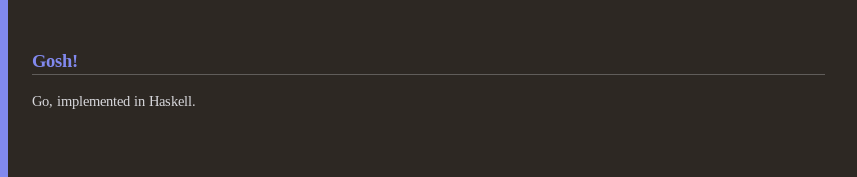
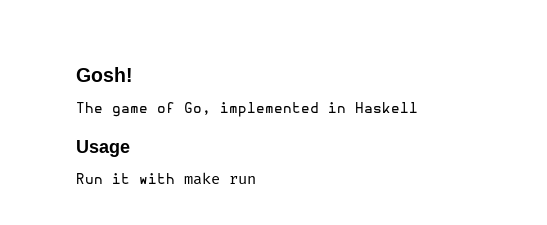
- Go, implemented in Haskell.
+ The game of Go, implemented in Haskell
+ Usage
+ Run it with make run

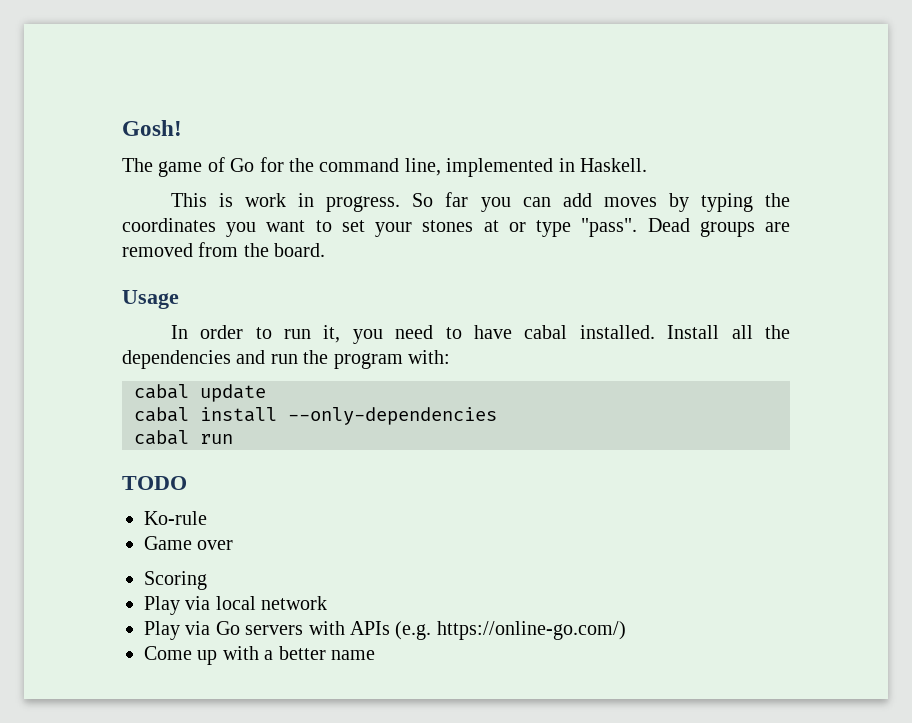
- The game of Go, implemented in Haskell
+ The game of Go for the command line, implemented in Haskell.
+ This is work in progress. So far you can add moves by typing the coordinates you want to set your stones at or type "pass". Dead groups are removed from the board.
  Usage
- Run it with make run
+ In order to run it, you need to have cabal installed. Install all the dependencies and run the program with:
+ cabal update
+ cabal install --only-dependencies
+ cabal run
+ TODO
+ Ko-rule
+ Game over
+ Scoring
+ Play via local network
+ Play via Go servers with APIs (e.g. https://online-go.com/)
+ Come up with a better name

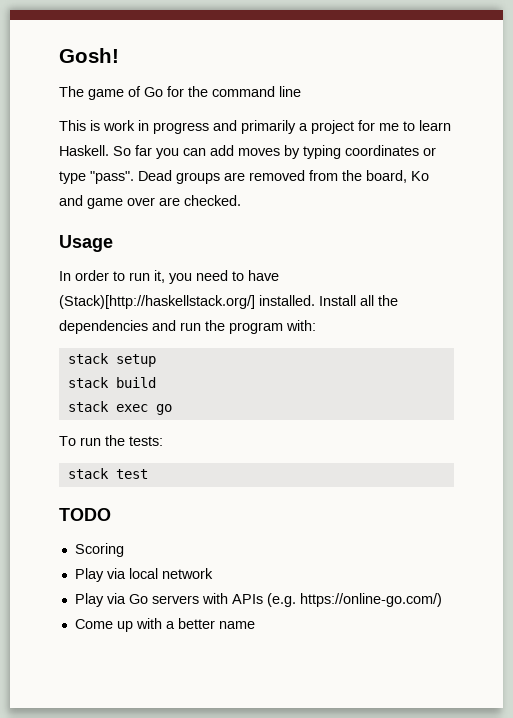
- The game of Go for the command line, implemented in Haskell.
+ The game of Go for the command line
- This is work in progress.
+ This is work in progress and primarily a project for me to learn Haskell.
- So far you can add moves by typing the coordinates you want to set your stones at or type "pass".
+ So far you can add moves by typing coordinates or type "pass".
- Dead groups are removed from the board.
+ Dead groups are removed from the board, Ko and game over are checked.
- In order to run it, you need to have cabal installed.
+ In order to run it, you need to have (Stack)[http://haskellstack.org/] installed.
- cabal update
- cabal install --only-dependencies
- cabal run
+ stack setup
+ stack build
+ stack exec go
+ To run the tests:
+ stack test
  TODO
- Ko-rule
- Game over

